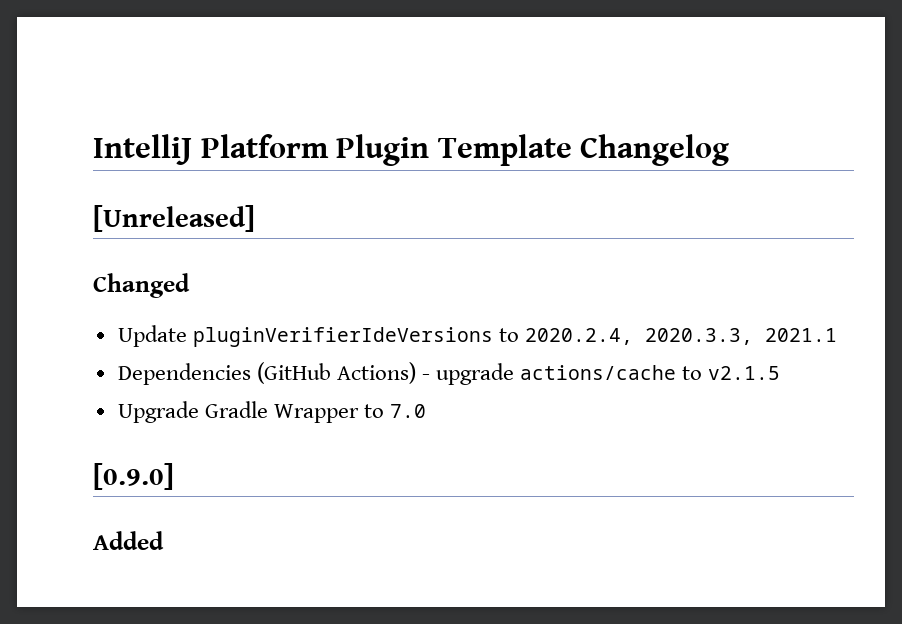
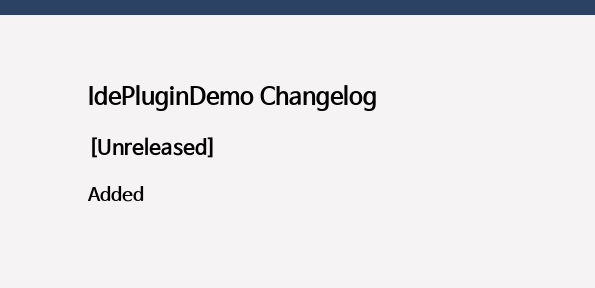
- IntelliJ Platform Plugin Template Changelog
+ IdePluginDemo Changelog
  [Unreleased]
- Changed
- Update pluginVerifierIdeVersions to 2020.2.4, 2020.3.3, 2021.1
- Dependencies (GitHub Actions) - upgrade actions/cache to v2.1.5
- Upgrade Gradle Wrapper to 7.0
- [0.9.0]

